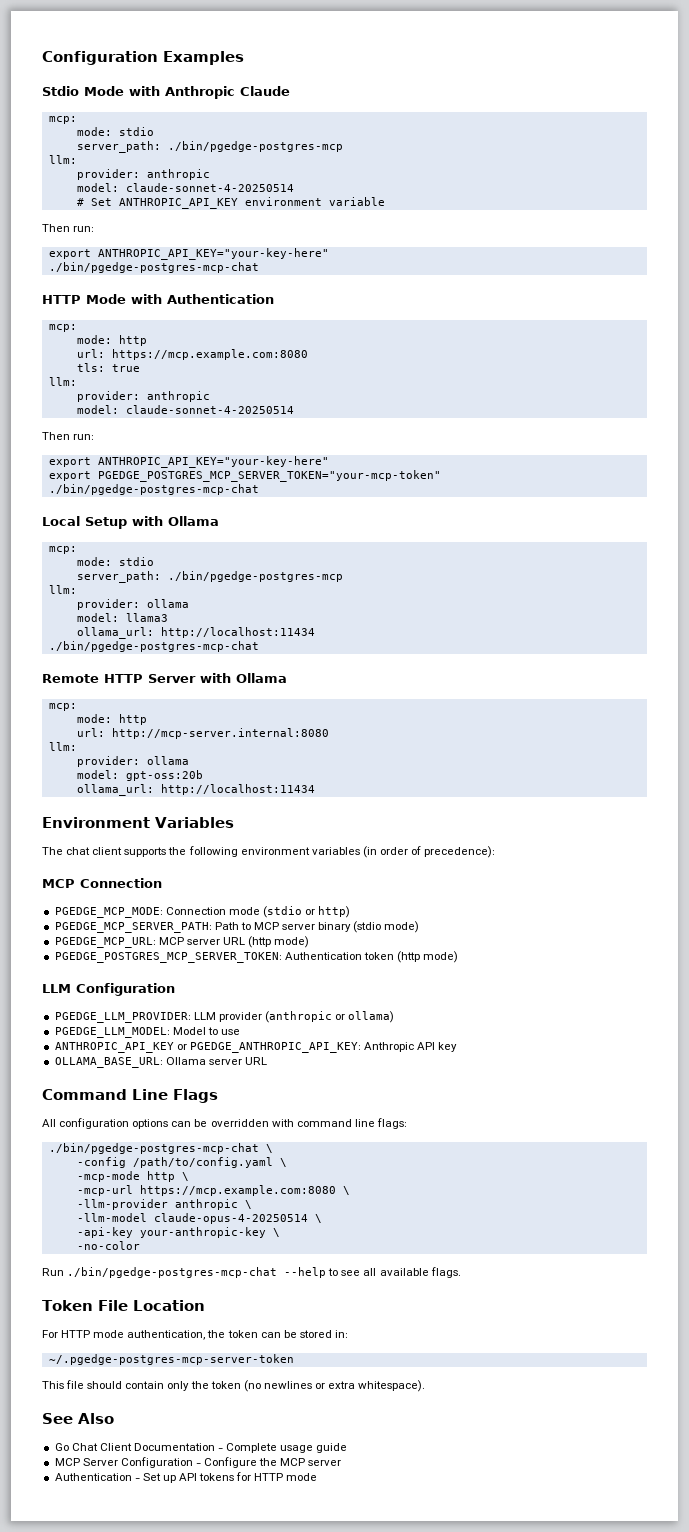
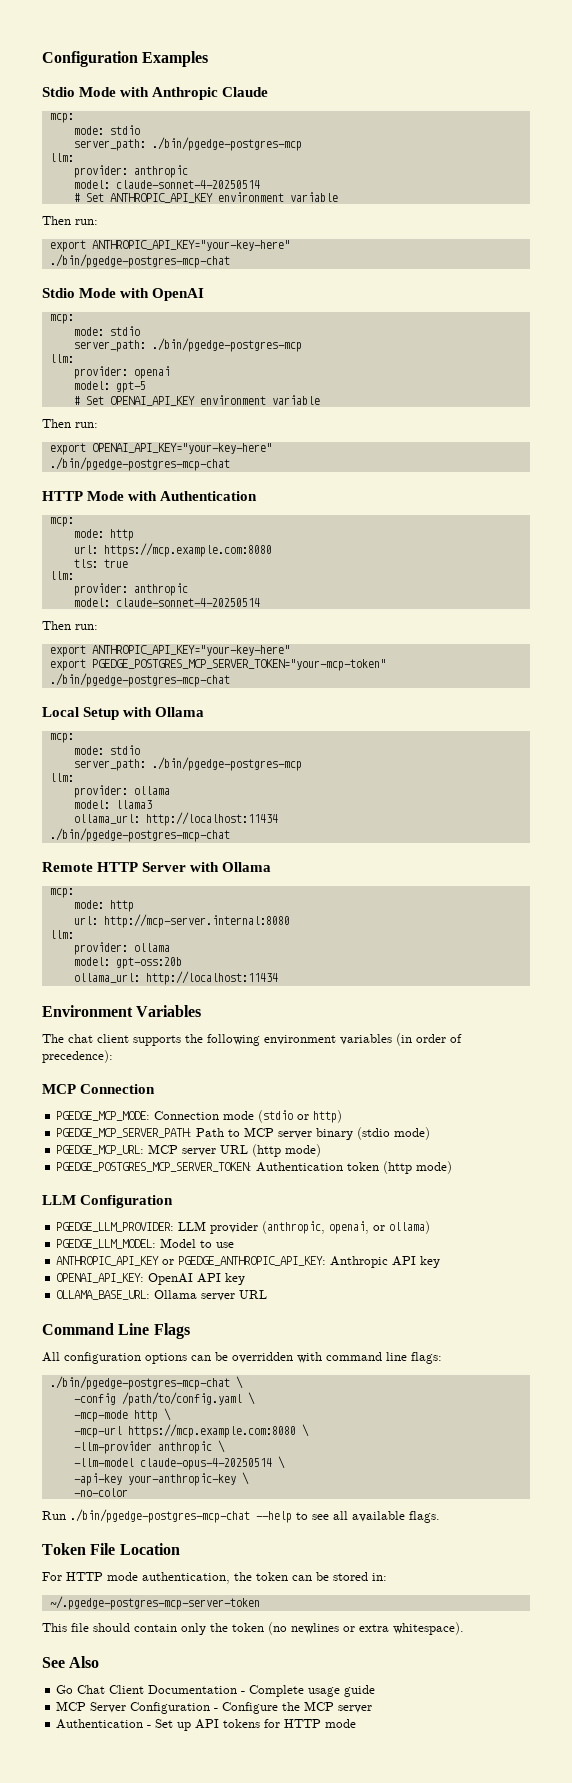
+ Stdio Mode with OpenAI
+ mcp:
+ mode: stdio
+ server_path: ./bin/pgedge-postgres-mcp
+ llm:
+ provider: openai
+ model: gpt-5
+ # Set OPENAI_API_KEY environment variable
+ Then run:
+ export OPENAI_API_KEY="your-key-here"
+ ./bin/pgedge-postgres-mcp-chat
- PGEDGE_LLM_PROVIDER: LLM provider (anthropic or ollama)
+ PGEDGE_LLM_PROVIDER: LLM provider (anthropic, openai, or ollama)
+ OPENAI_API_KEY: OpenAI API key

